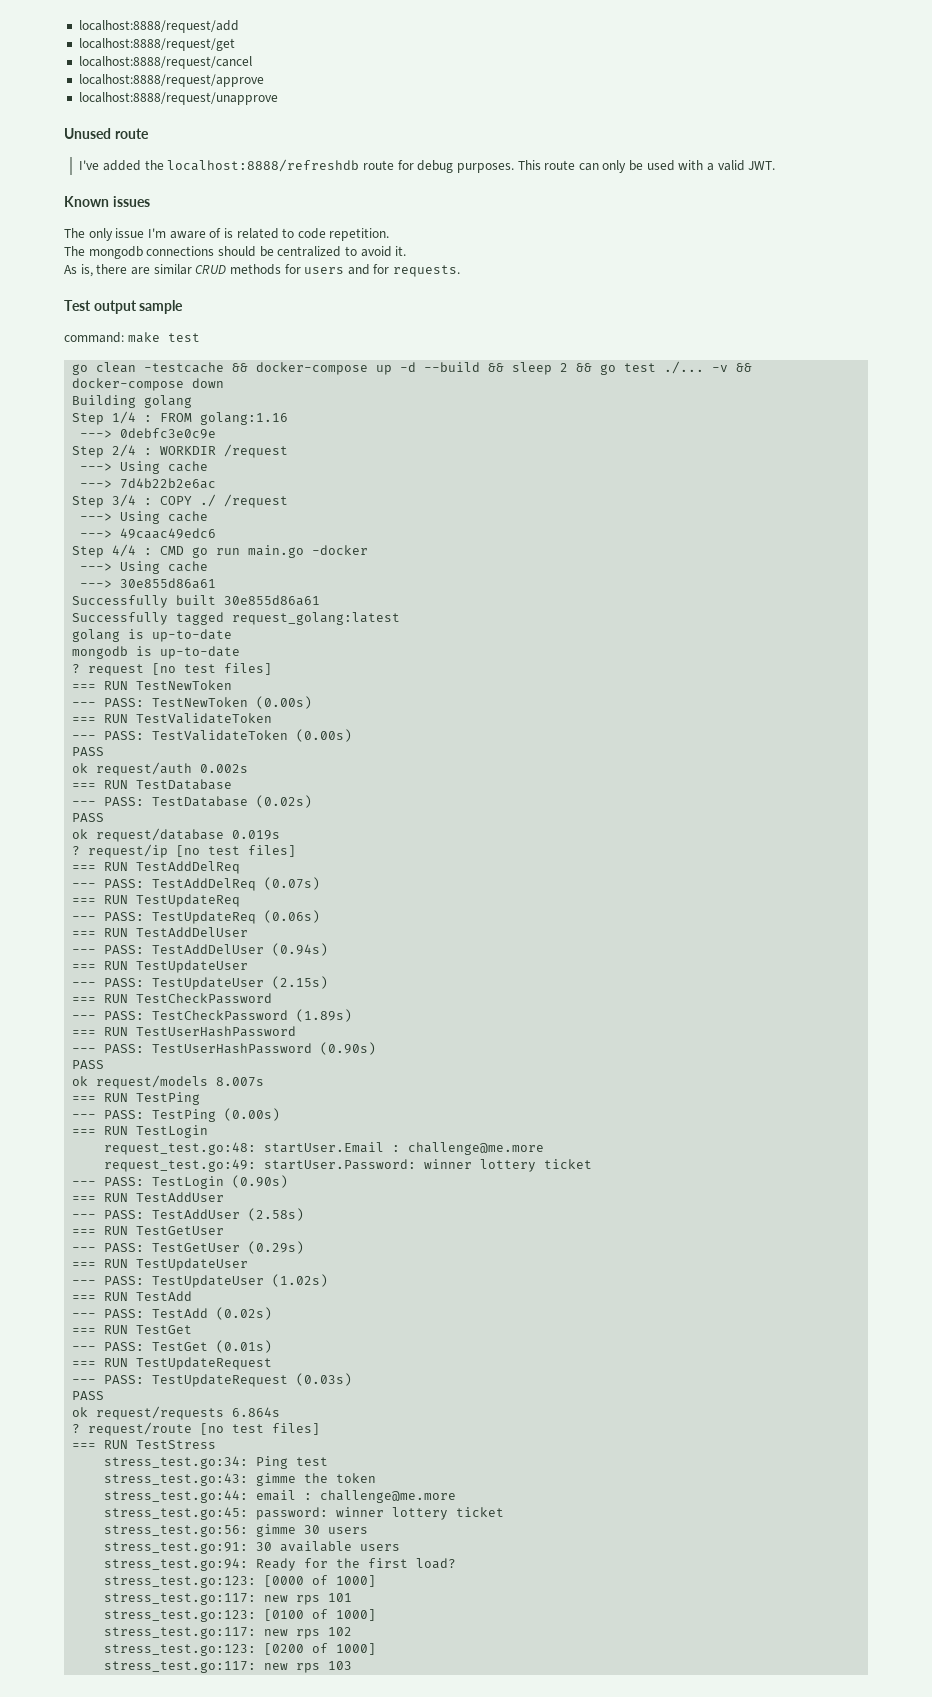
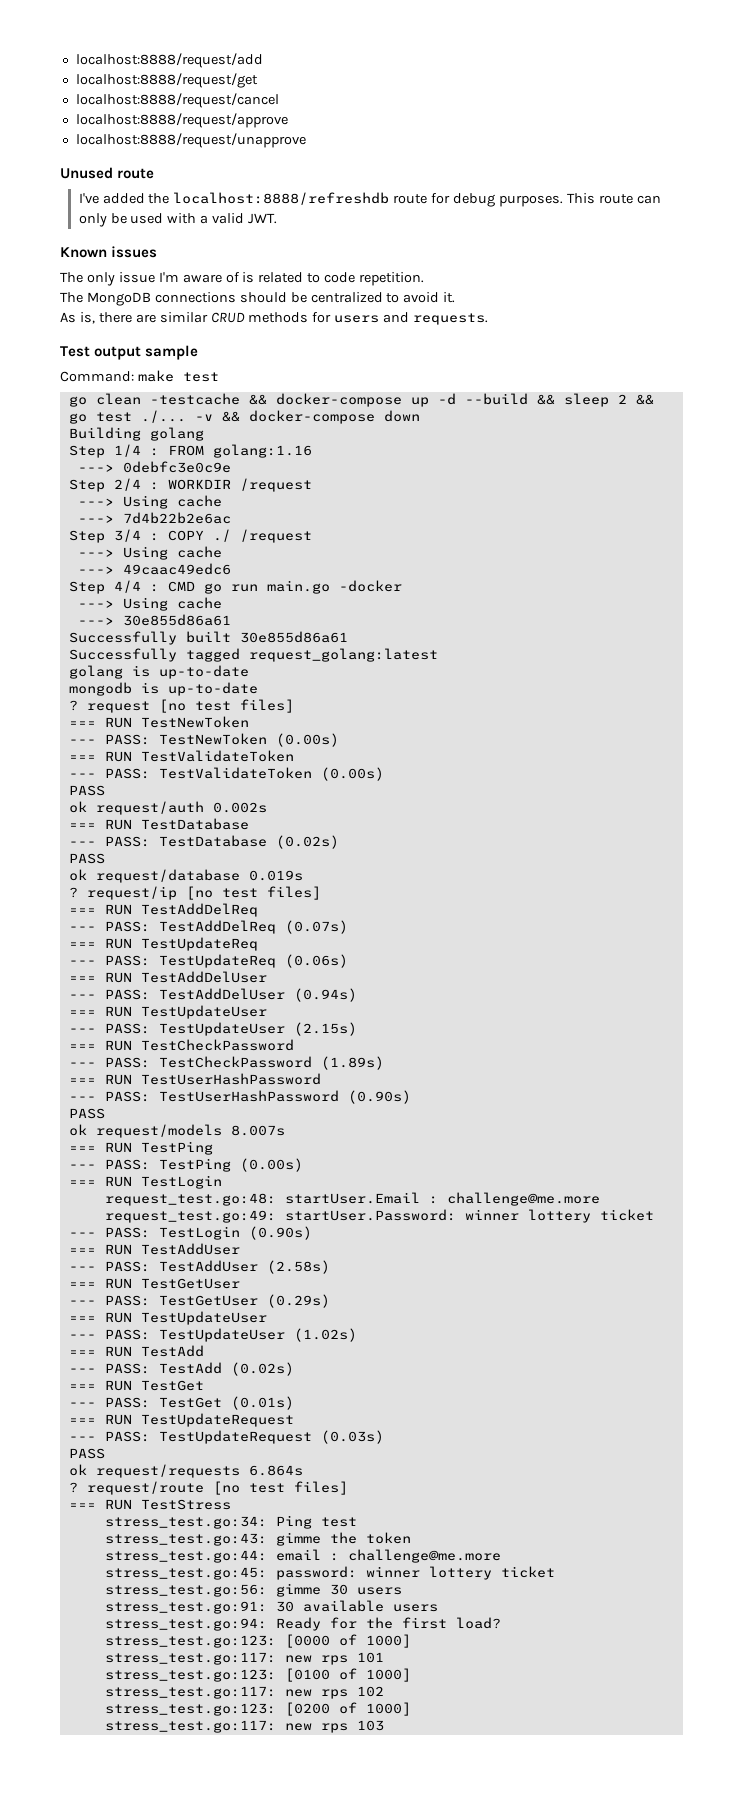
- The mongodb connections should be centralized to avoid it.
+ The MongoDB connections should be centralized to avoid it.
- As is, there are similar CRUD methods for users and for requests.
+ As is, there are similar CRUD methods for users and requests.
- command: make test
+ Command: make test

